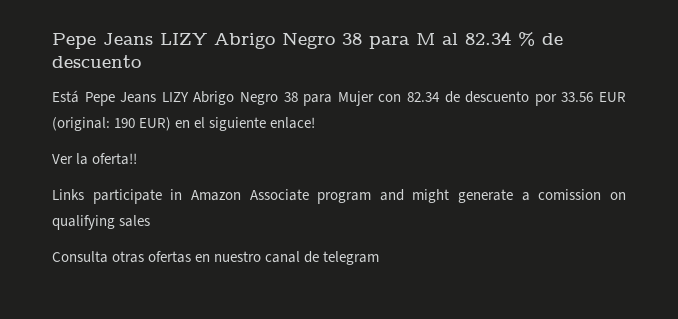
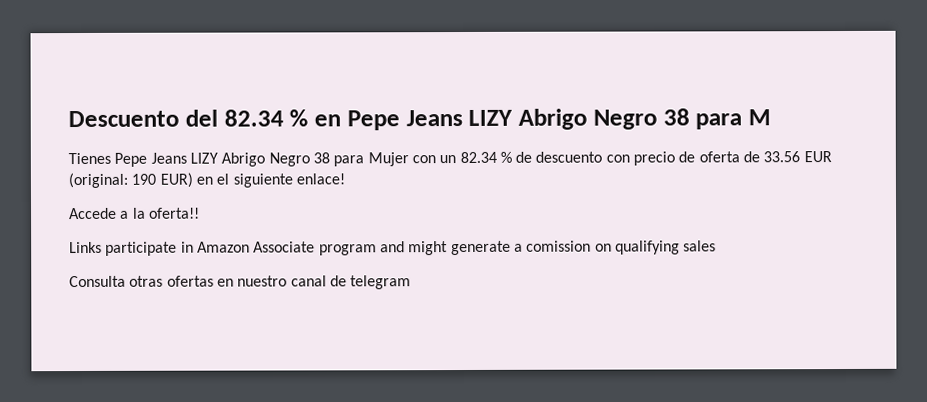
- Pepe Jeans LIZY Abrigo Negro 38 para M al 82.34 % de descuento
- Está Pepe Jeans LIZY Abrigo Negro 38 para Mujer con 82.34 de descuento por 33.56 EUR (original: 190 EUR) en el siguiente enlace!
+ Descuento del 82.34 % en Pepe Jeans LIZY Abrigo Negro 38 para M
+ Tienes Pepe Jeans LIZY Abrigo Negro 38 para Mujer con un 82.34 % de descuento con precio de oferta de 33.56 EUR (original: 190 EUR) en el siguiente enlace!
- Ver la oferta!!
+ Accede a la oferta!!

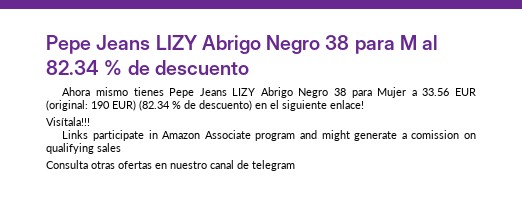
- Descuento del 82.34 % en Pepe Jeans LIZY Abrigo Negro 38 para M
- Tienes Pepe Jeans LIZY Abrigo Negro 38 para Mujer con un 82.34 % de descuento con precio de oferta de 33.56 EUR (original: 190 EUR) en el siguiente enlace!
+ Pepe Jeans LIZY Abrigo Negro 38 para M al 82.34 % de descuento
+ Ahora mismo tienes Pepe Jeans LIZY Abrigo Negro 38 para Mujer a 33.56 EUR (original: 190 EUR) (82.34 % de descuento) en el siguiente enlace!
- Accede a la oferta!!
+ Visítala!!!

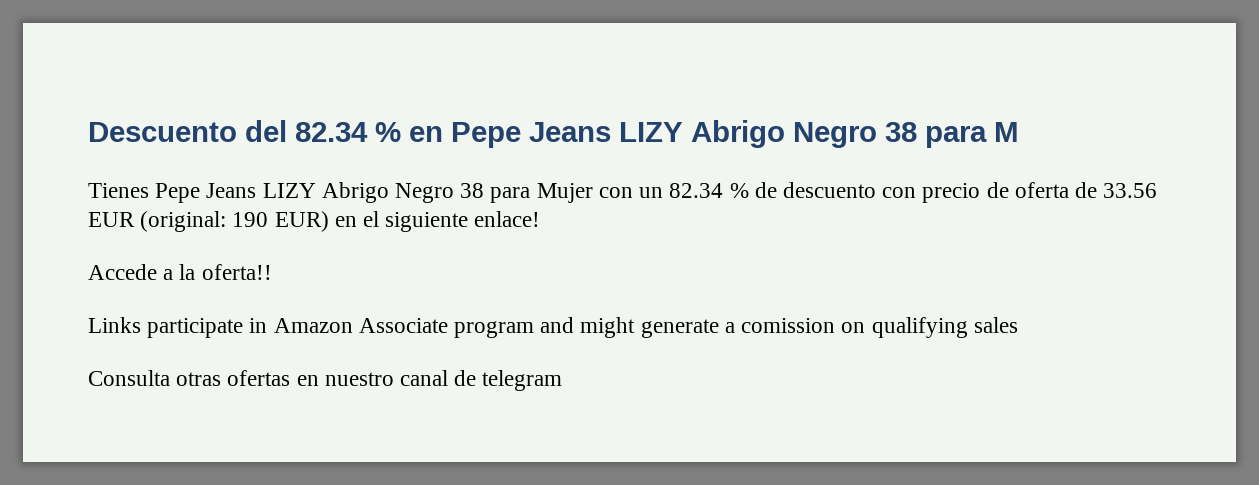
- Pepe Jeans LIZY Abrigo Negro 38 para M al 82.34 % de descuento
- Ahora mismo tienes Pepe Jeans LIZY Abrigo Negro 38 para Mujer a 33.56 EUR (original: 190 EUR) (82.34 % de descuento) en el siguiente enlace!
+ Descuento del 82.34 % en Pepe Jeans LIZY Abrigo Negro 38 para M
+ Tienes Pepe Jeans LIZY Abrigo Negro 38 para Mujer con un 82.34 % de descuento con precio de oferta de 33.56 EUR (original: 190 EUR) en el siguiente enlace!
- Visítala!!!
+ Accede a la oferta!!

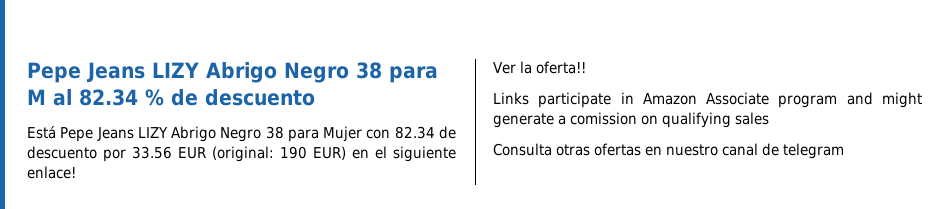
- Descuento del 82.34 % en Pepe Jeans LIZY Abrigo Negro 38 para M
- Tienes Pepe Jeans LIZY Abrigo Negro 38 para Mujer con un 82.34 % de descuento con precio de oferta de 33.56 EUR (original: 190 EUR) en el siguiente enlace!
+ Pepe Jeans LIZY Abrigo Negro 38 para M al 82.34 % de descuento
+ Está Pepe Jeans LIZY Abrigo Negro 38 para Mujer con 82.34 de descuento por 33.56 EUR (original: 190 EUR) en el siguiente enlace!
- Accede a la oferta!!
+ Ver la oferta!!

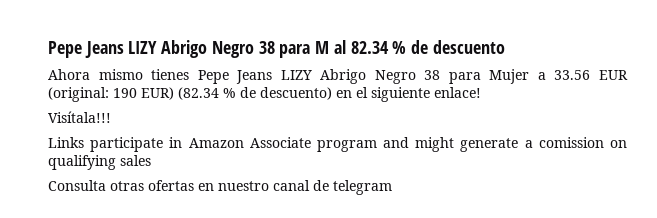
- Está Pepe Jeans LIZY Abrigo Negro 38 para Mujer con 82.34 de descuento por 33.56 EUR (original: 190 EUR) en el siguiente enlace!
+ Ahora mismo tienes Pepe Jeans LIZY Abrigo Negro 38 para Mujer a 33.56 EUR (original: 190 EUR) (82.34 % de descuento) en el siguiente enlace!
- Ver la oferta!!
+ Visítala!!!

